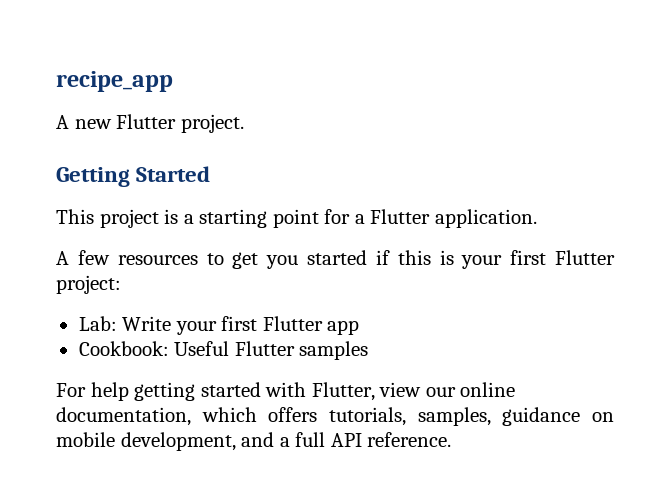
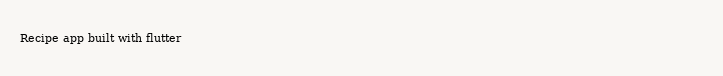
- recipe_app
- A new Flutter project.
- Getting Started
- This project is a starting point for a Flutter application.
- A few resources to get you started if this is your first Flutter project:
- Lab: Write your first Flutter app
- Cookbook: Useful Flutter samples
- For help getting started with Flutter, view our online documentation, which offers tutorials, samples, guidance on mobile development, and a full API reference.
+ Recipe app built with flutter

